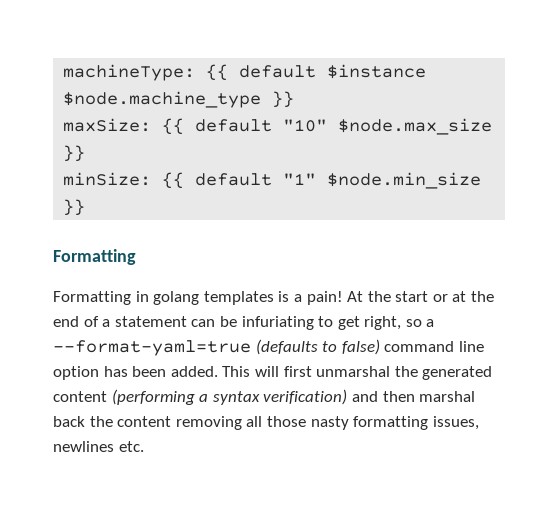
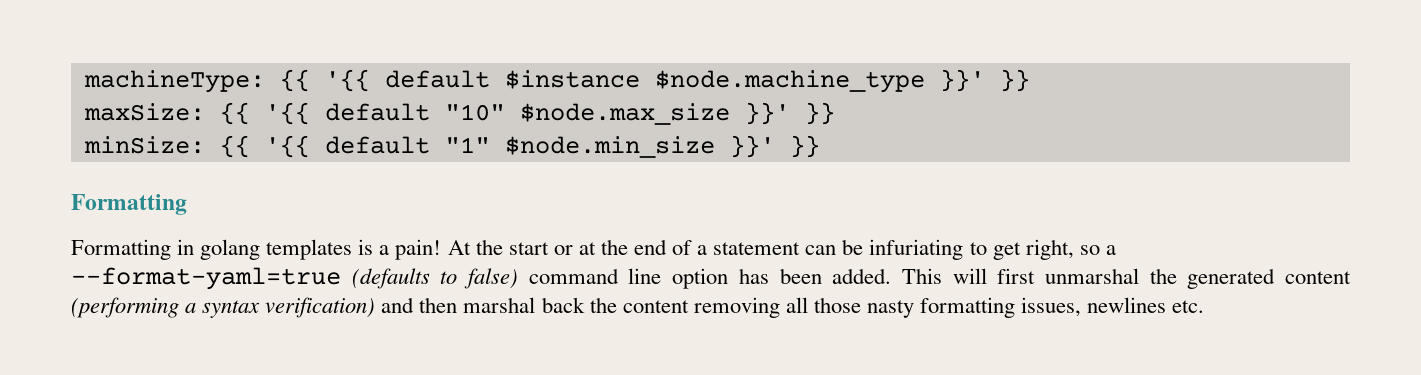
- machineType: {{ default $instance $node.machine_type }}
+ machineType: {{ '{{ default $instance $node.machine_type }}' }}
- maxSize: {{ default "10" $node.max_size }}
+ maxSize: {{ '{{ default "10" $node.max_size }}' }}
- minSize: {{ default "1" $node.min_size }}
+ minSize: {{ '{{ default "1" $node.min_size }}' }}

